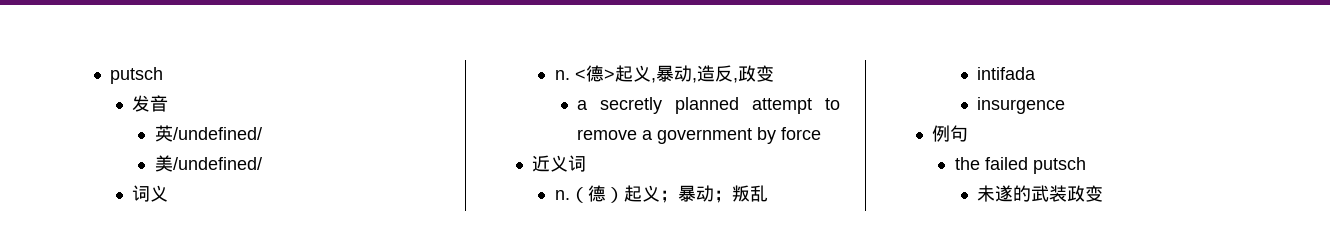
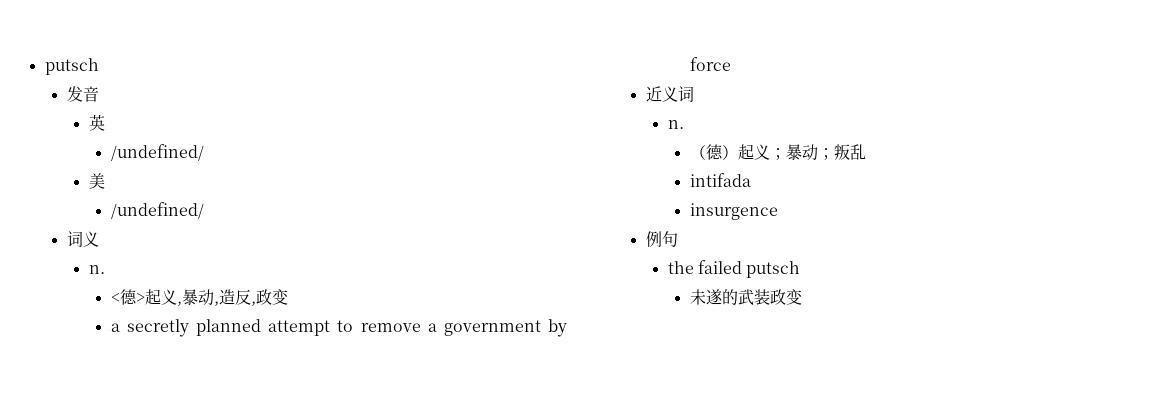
- 英/undefined/
+ 英
+ /undefined/
- 美/undefined/
+ 美
+ /undefined/
  词义
- n. <德>起义,暴动,造反,政变
+ n.
+ <德>起义,暴动,造反,政变
  近义词
- n.（德）起义；暴动；叛乱
+ n.
+ （德）起义；暴动；叛乱

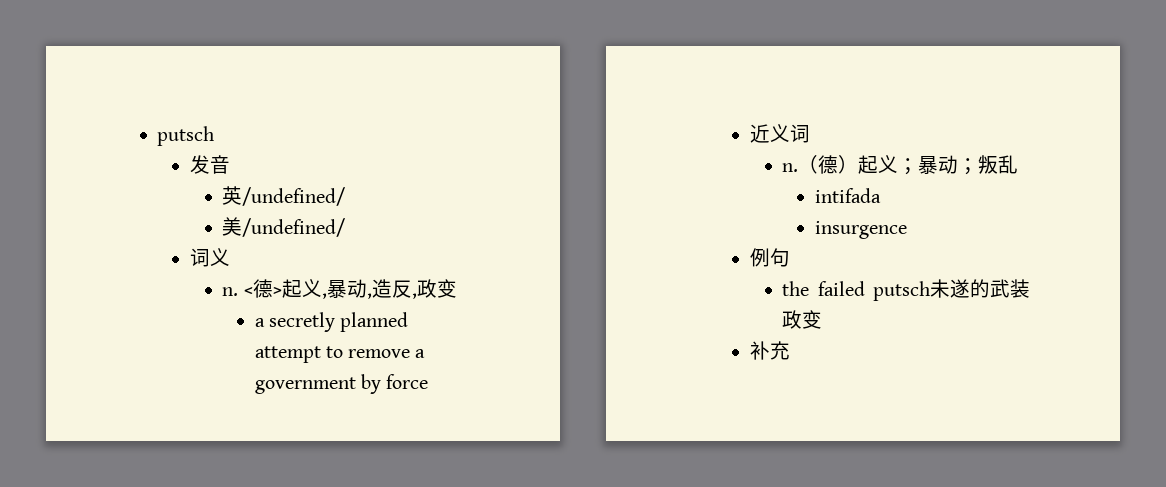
- 英
- /undefined/
+ 英/undefined/
- 美
- /undefined/
+ 美/undefined/
  词义
- n.
- <德>起义,暴动,造反,政变
+ n. <德>起义,暴动,造反,政变
  近义词
- n.
- （德）起义；暴动；叛乱
+ n.（德）起义；暴动；叛乱
- the failed putsch
- 未遂的武装政变
+ the failed putsch未遂的武装政变
+ 补充

